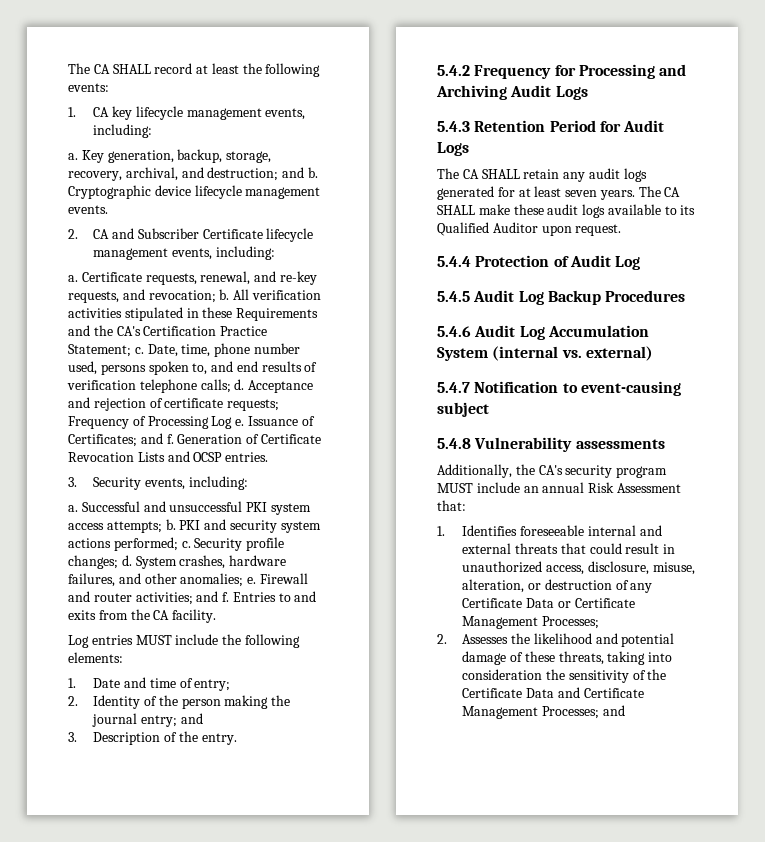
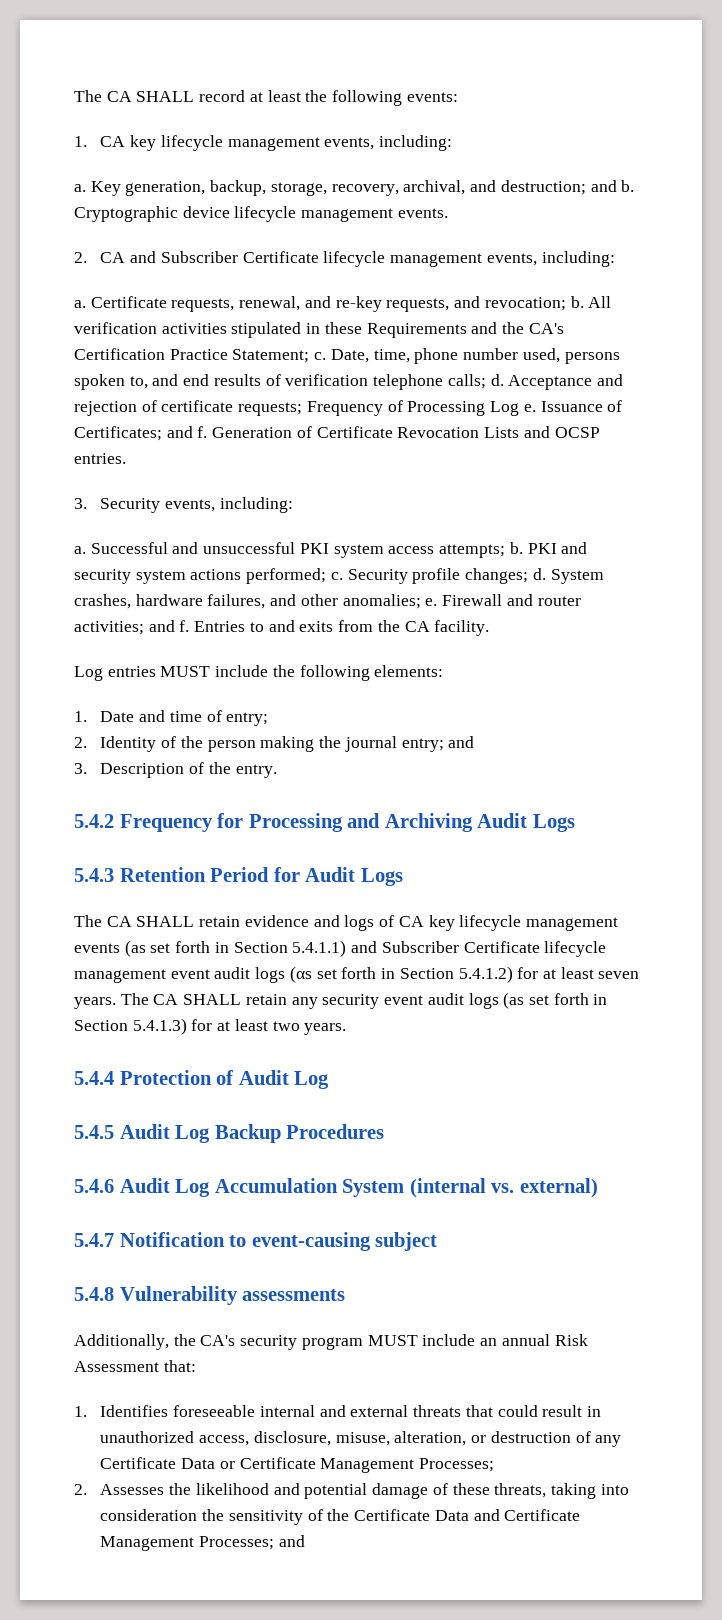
- The CA SHALL retain any audit logs generated for at least seven years.
+ The CA SHALL retain evidence and logs of CA key lifecycle management events (as set forth in Section 5.4.1.1) and Subscriber Certificate lifecycle management event audit logs (αs set forth in Section 5.4.1.2) for at least seven years.
- The CA SHALL make these audit logs available to its Qualified Auditor upon request.
+ The CA SHALL retain any security event audit logs (as set forth in Section 5.4.1.3) for at least two years.

